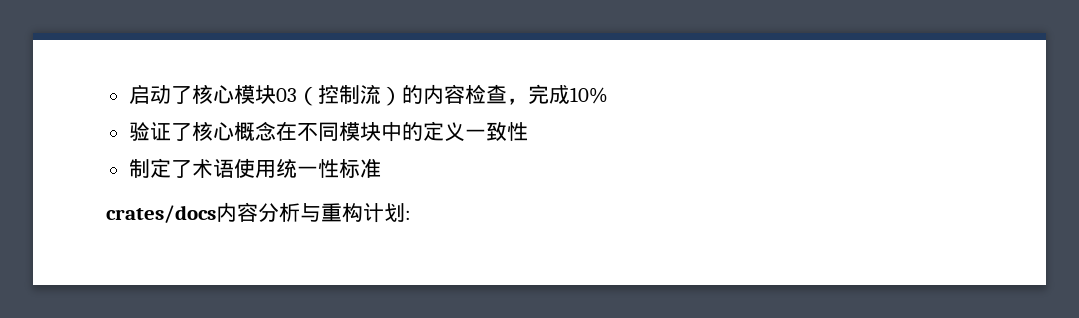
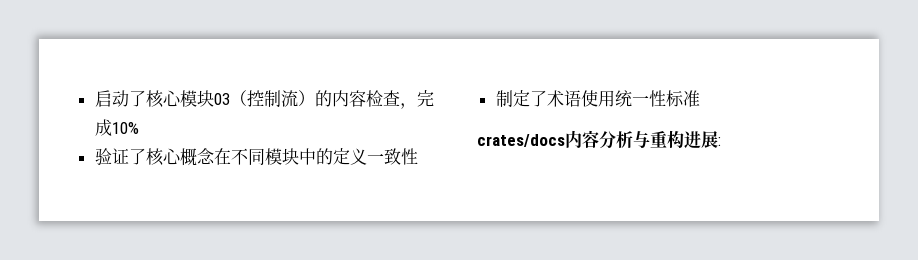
- crates/docs内容分析与重构计划:
+ crates/docs内容分析与重构进展:

